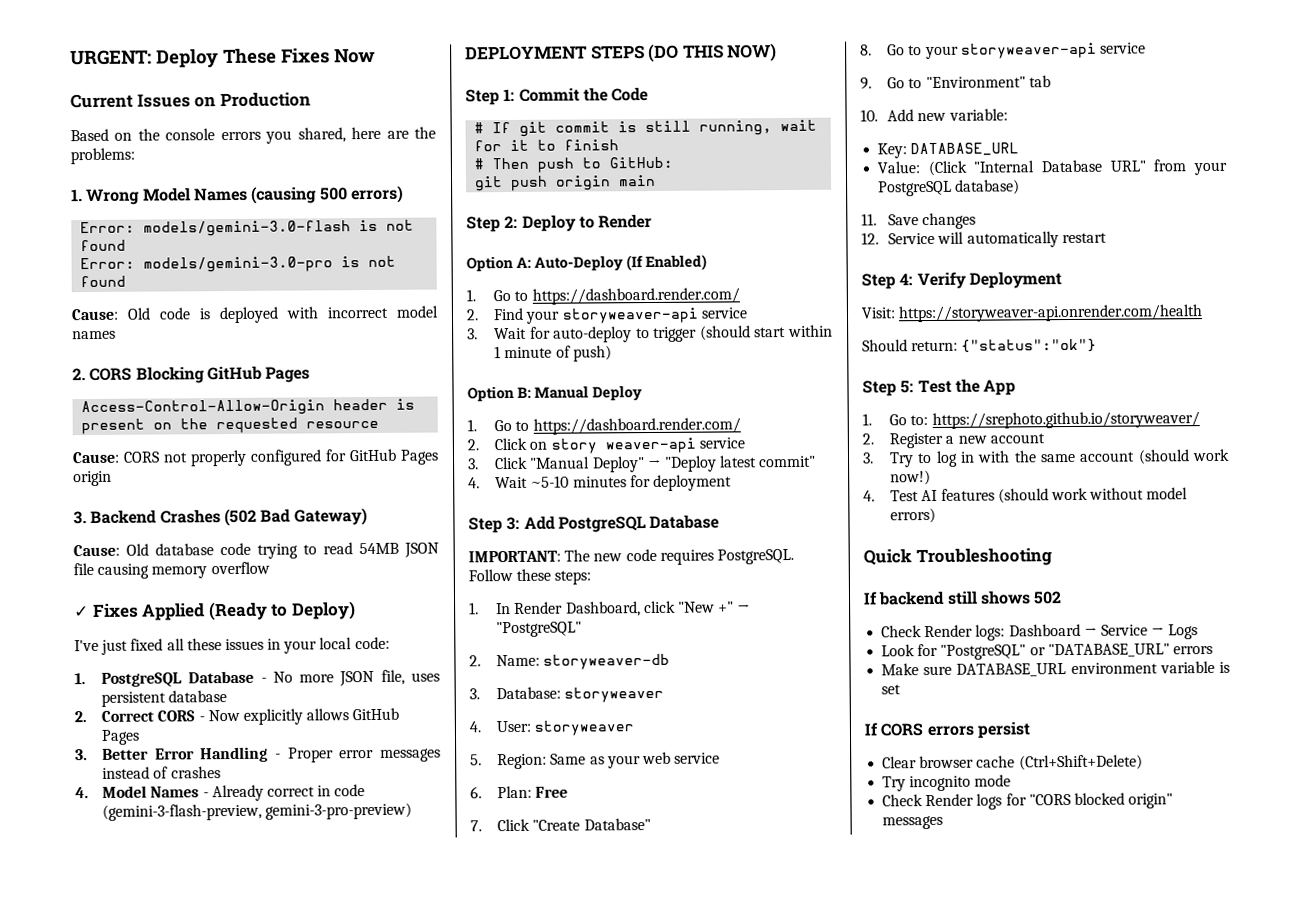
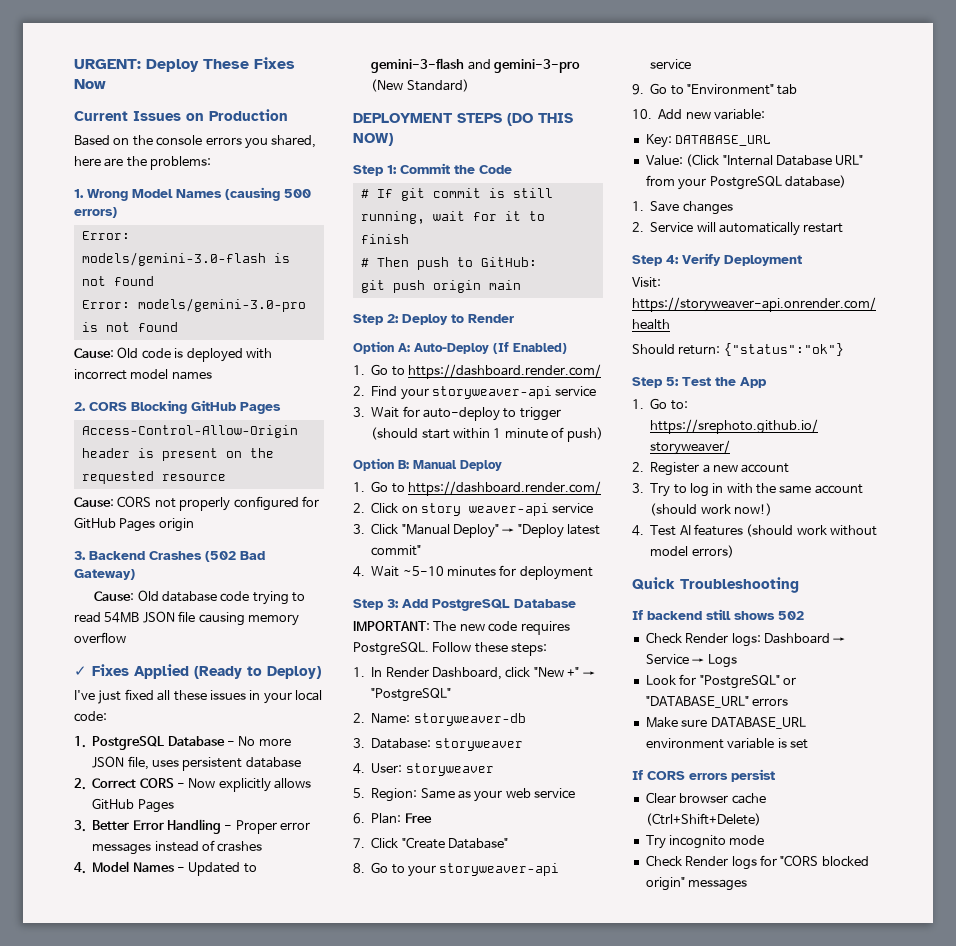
- 4. Model Names - Already correct in code (gemini-3-flash-preview, gemini-3-pro-preview)
+ 4. Model Names - Updated to gemini-3-flash and gemini-3-pro (New Standard)
- 11. Save changes
+ 1. Save changes
- 12. Service will automatically restart
+ 2. Service will automatically restart

